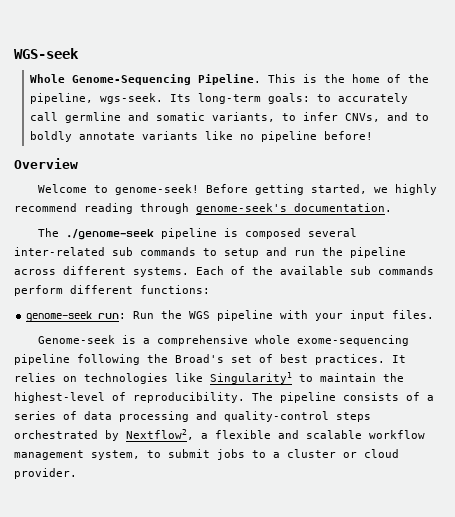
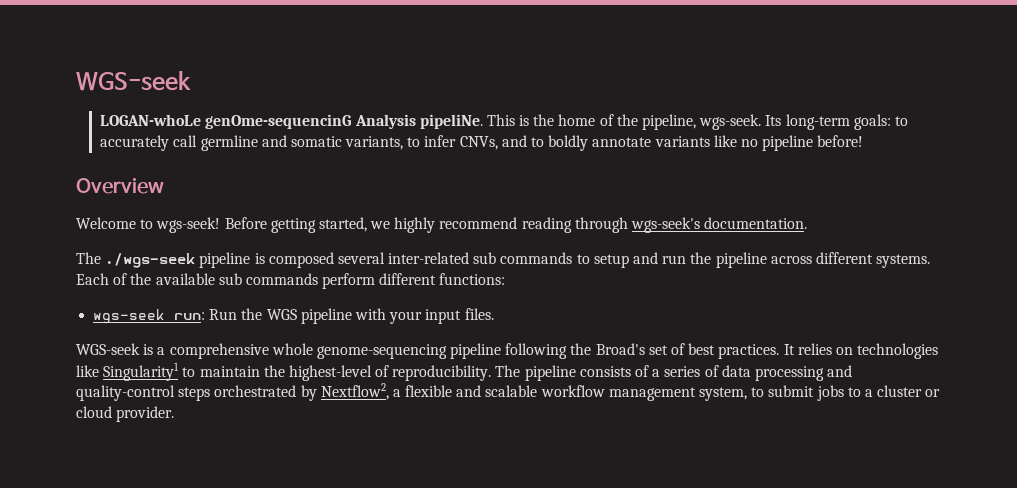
- Whole Genome-Sequencing Pipeline.
+ LOGAN-whoLe genOme-sequencinG Analysis pipeliNe.
- Welcome to genome-seek!
+ Welcome to wgs-seek!
- Before getting started, we highly recommend reading through genome-seek's documentation.
+ Before getting started, we highly recommend reading through wgs-seek's documentation.
- The ./genome-seek pipeline is composed several inter-related sub commands to setup and run the pipeline across different systems.
+ The ./wgs-seek pipeline is composed several inter-related sub commands to setup and run the pipeline across different systems.
- genome-seek run: Run the WGS pipeline with your input files.
+ wgs-seek run: Run the WGS pipeline with your input files.
- Genome-seek is a comprehensive whole exome-sequencing pipeline following the Broad's set of best practices.
+ WGS-seek is a comprehensive whole genome-sequencing pipeline following the Broad's set of best practices.

